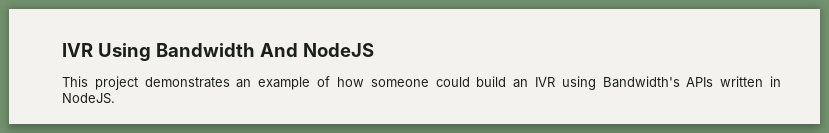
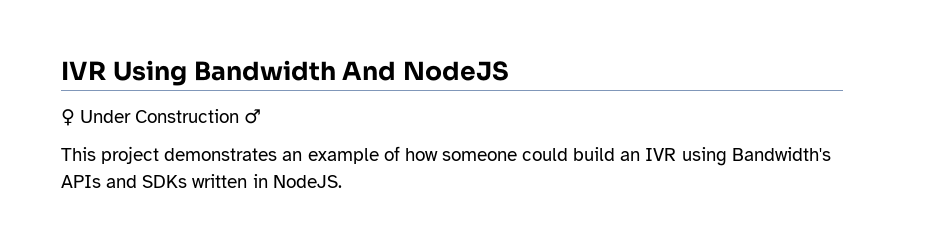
+ ♀ Under Construction ♂
- This project demonstrates an example of how someone could build an IVR using Bandwidth's APIs written in NodeJS.
+ This project demonstrates an example of how someone could build an IVR using Bandwidth's APIs and SDKs written in NodeJS.

